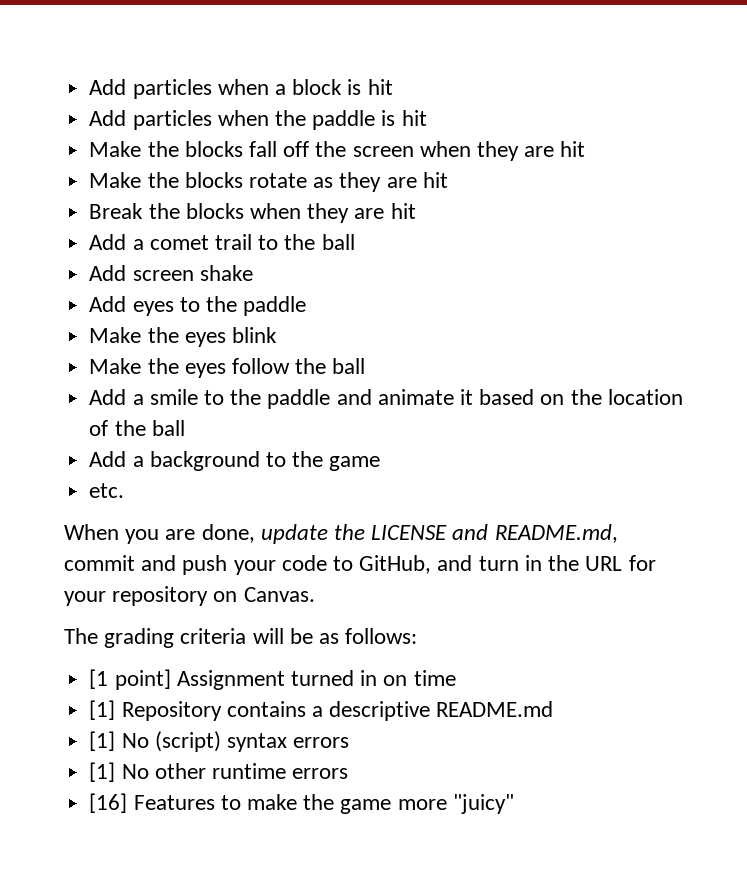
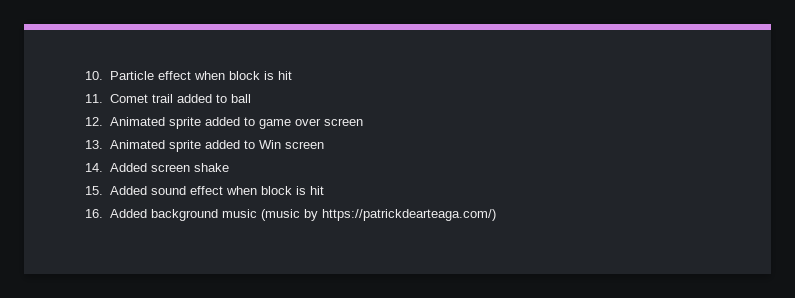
- Add particles when a block is hit
- Add particles when the paddle is hit
- Make the blocks fall off the screen when they are hit
- Make the blocks rotate as they are hit
- Break the blocks when they are hit
- Add a comet trail to the ball
- Add screen shake
- Add eyes to the paddle
- Make the eyes blink
- Make the eyes follow the ball
- Add a smile to the paddle and animate it based on the location of the ball
- Add a background to the game
- etc.
- When you are done, update the LICENSE and README.md, commit and push your code to GitHub, and turn in the URL for your repository on Canvas.
- The grading criteria will be as follows:
- [1 point] Assignment turned in on time
- [1] Repository contains a descriptive README.md
- [1] No (script) syntax errors
- [1] No other runtime errors
- [16] Features to make the game more "juicy"
+ 10. Particle effect when block is hit
+ 11. Comet trail added to ball
+ 12. Animated sprite added to game over screen
+ 13. Animated sprite added to Win screen
+ 14. Added screen shake
+ 15. Added sound effect when block is hit
+ 16. Added background music (music by https://patrickdearteaga.com/)

